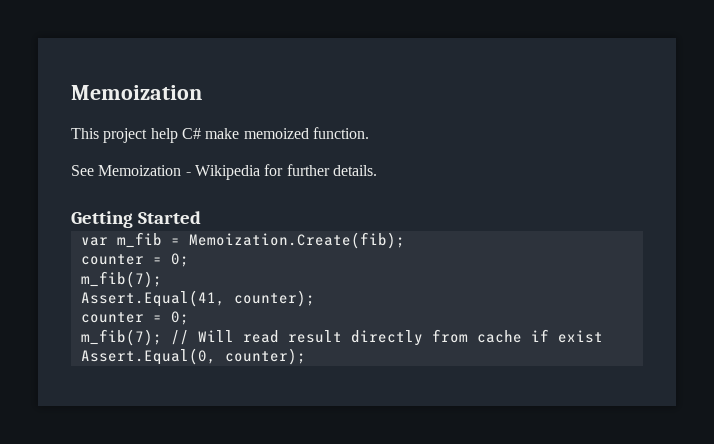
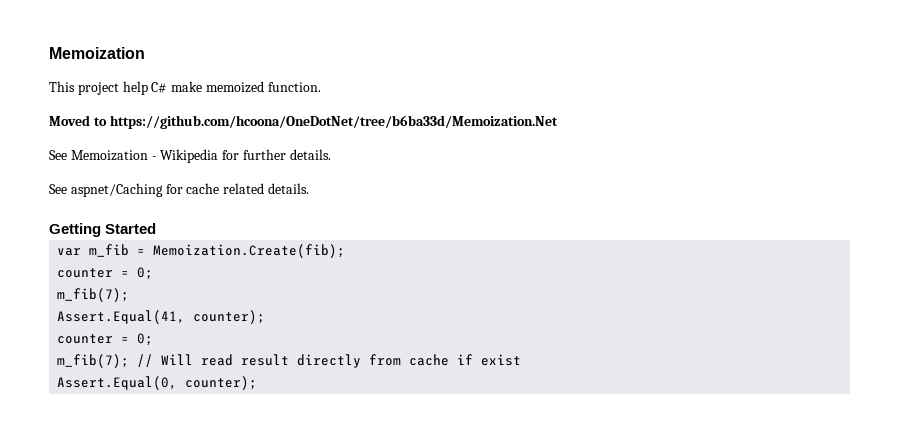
+ Moved to https://github.com/hcoona/OneDotNet/tree/b6ba33d/Memoization.Net
+ See aspnet/Caching for cache related details.

